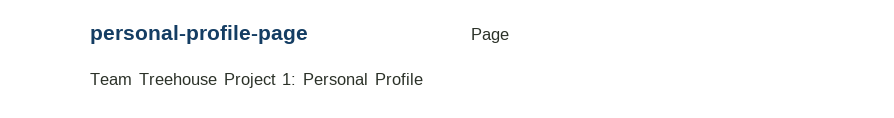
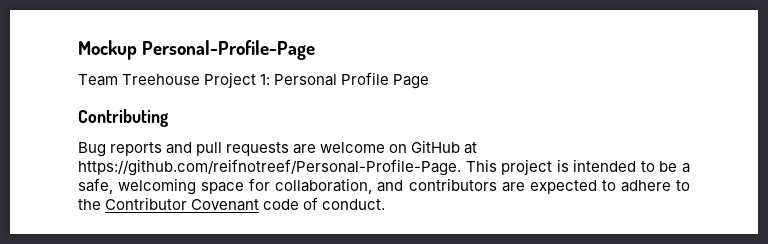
- personal-profile-page
+ Mockup Personal-Profile-Page
+ Contributing
+ Bug reports and pull requests are welcome on GitHub at https://github.com/reifnotreef/Personal-Profile-Page. This project is intended to be a safe, welcoming space for collaboration, and contributors are expected to adhere to the Contributor Covenant code of conduct.

